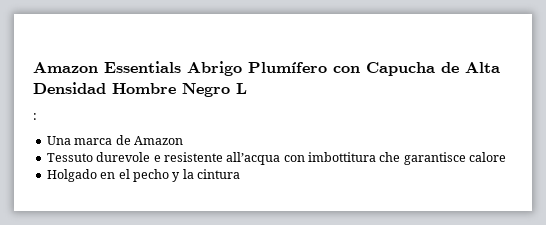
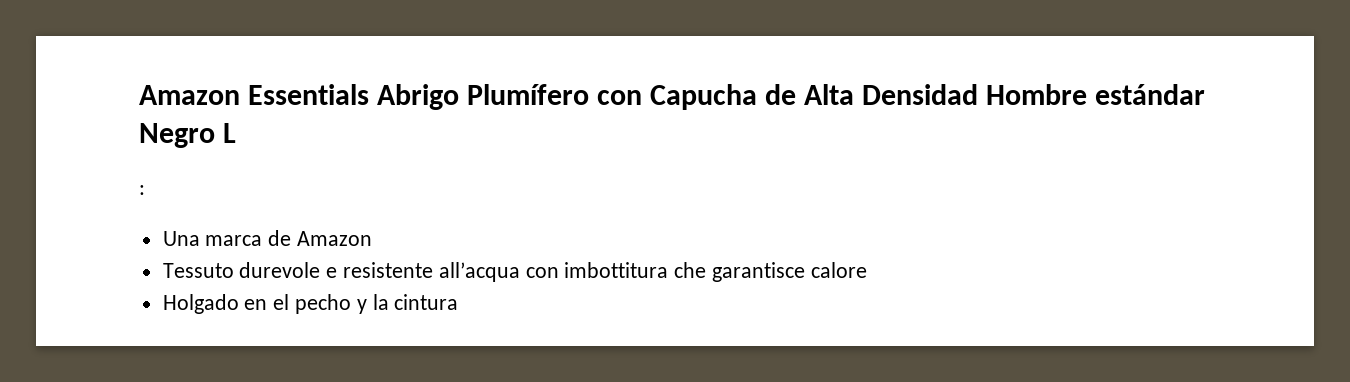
- Amazon Essentials Abrigo Plumífero con Capucha de Alta Densidad Hombre Negro L
+ Amazon Essentials Abrigo Plumífero con Capucha de Alta Densidad Hombre estándar Negro L

